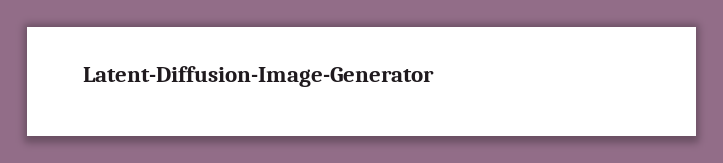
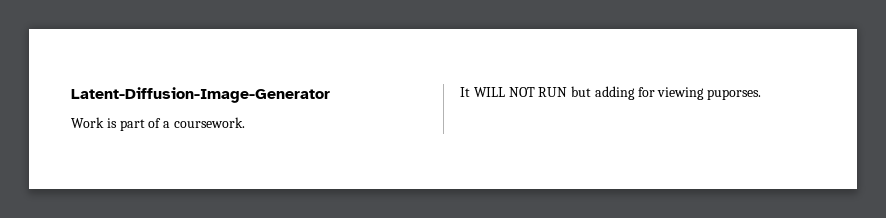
+ Work is part of a coursework.
+ It WILL NOT RUN but adding for viewing puporses.

